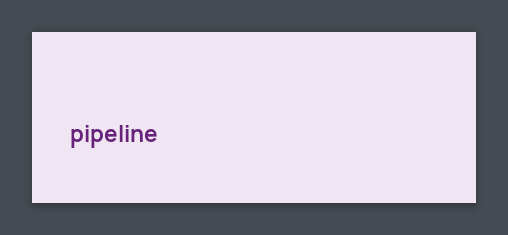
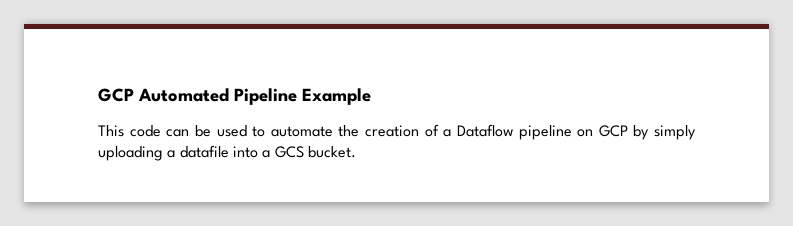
- pipeline
+ GCP Automated Pipeline Example
+ This code can be used to automate the creation of a Dataflow pipeline on GCP by simply uploading a datafile into a GCS bucket.

